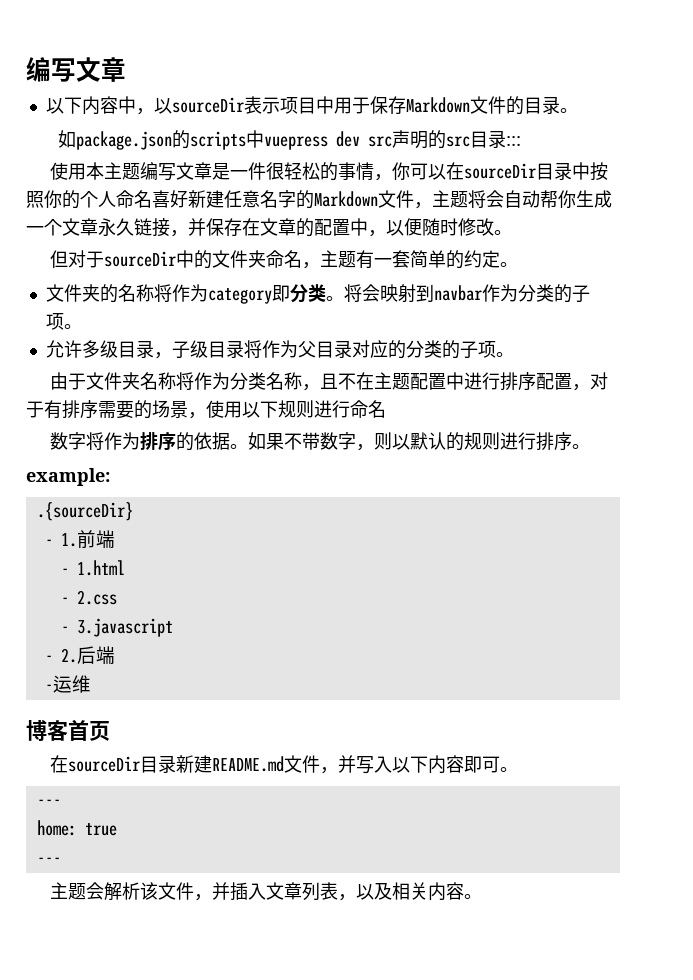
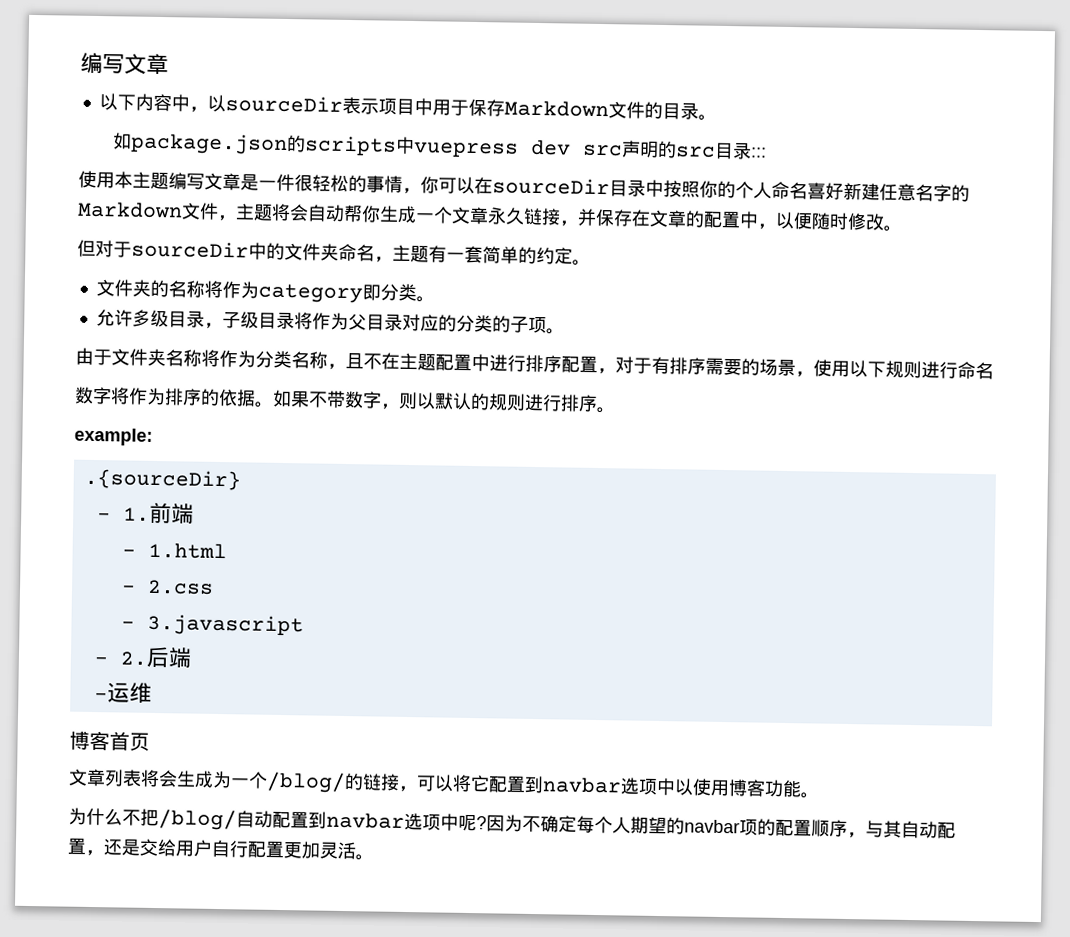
- 将会映射到navbar作为分类的子项。
- 在sourceDir目录新建README.md文件，并写入以下内容即可。
- ---
- home: true
- ---
- 主题会解析该文件，并插入文章列表，以及相关内容。
+ 文章列表将会生成为一个/blog/的链接，可以将它配置到navbar选项中以使用博客功能。
+ 为什么不把/blog/自动配置到navbar选项中呢?因为不确定每个人期望的navbar项的配置顺序，与其自动配置，还是交给用户自行配置更加灵活。

